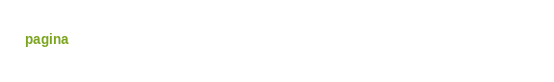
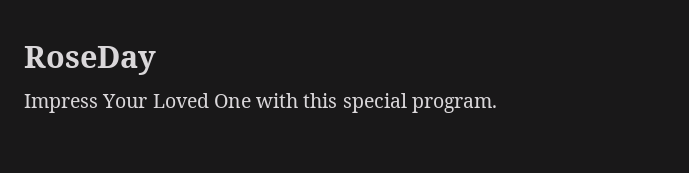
- pagina
+ RoseDay
+ Impress Your Loved One with this special program.

